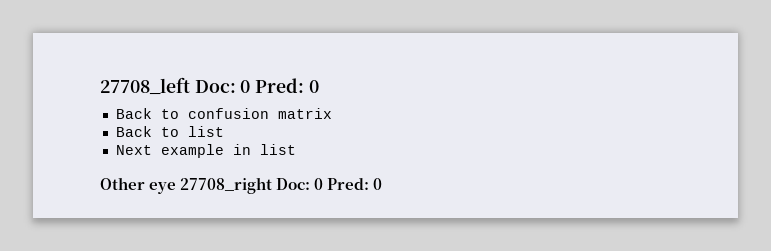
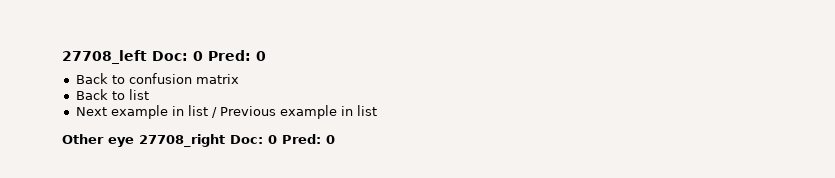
- Next example in list
+ Next example in list / Previous example in list

